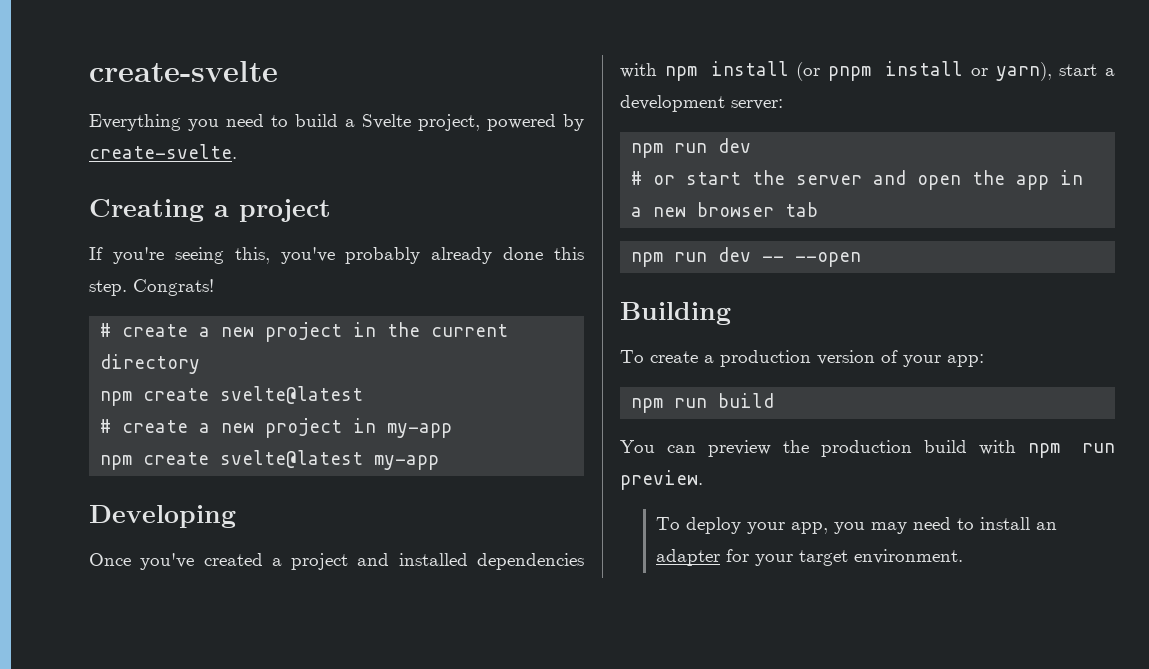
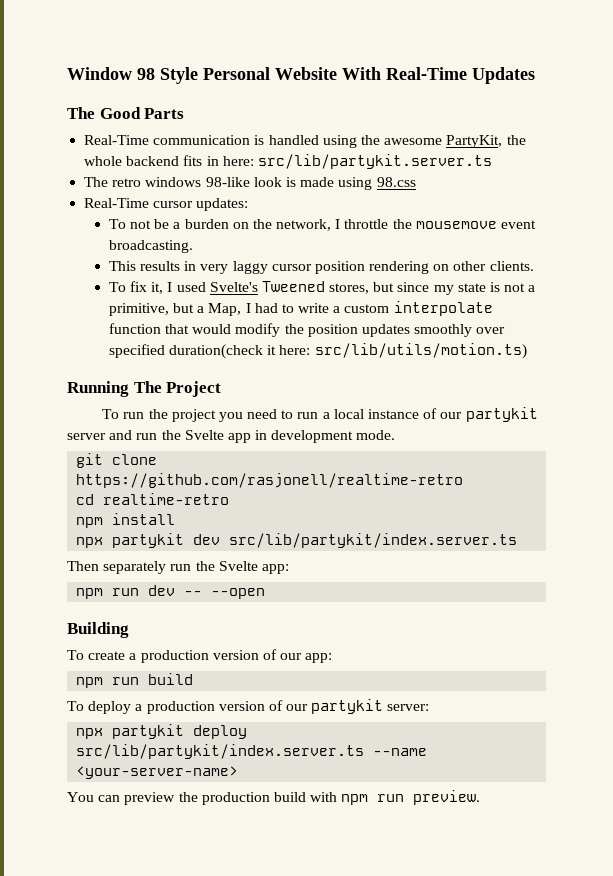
- create-svelte
- Everything you need to build a Svelte project, powered by create-svelte.
- Creating a project
- If you're seeing this, you've probably already done this step. Congrats!
- # create a new project in the current directory
- npm create svelte@latest
- # create a new project in my-app
- npm create svelte@latest my-app
- Developing
- Once you've created a project and installed dependencies with npm install (or pnpm install or yarn), start a development server:
- npm run dev
- # or start the server and open the app in a new browser tab
+ Window 98 Style Personal Website With Real-Time Updates
+ The Good Parts
+ Real-Time communication is handled using the awesome PartyKit, the whole backend fits in here: src/lib/partykit.server.ts
+ The retro windows 98-like look is made using 98.css
+ Real-Time cursor updates:
+ To not be a burden on the network, I throttle the mousemove event broadcasting.
+ This results in very laggy cursor position rendering on other clients.
+ To fix it, I used Svelte's Tweened stores, but since my state is not a primitive, but a Map, I had to write a custom interpolate function that would modify the position updates smoothly over specified duration(check it here: src/lib/utils/motion.ts)
+ Running The Project
+ To run the project you need to run a local instance of our partykit server and run the Svelte app in development mode.
+ git clone https://github.com/rasjonell/realtime-retro
+ cd realtime-retro
+ npm install
+ npx partykit dev src/lib/partykit/index.server.ts
+ Then separately run the Svelte app:
- To create a production version of your app:
+ To create a production version of our app:
+ To deploy a production version of our partykit server:
+ npx partykit deploy src/lib/partykit/index.server.ts --name <your-server-name>
- To deploy your app, you may need to install an adapter for your target environment.

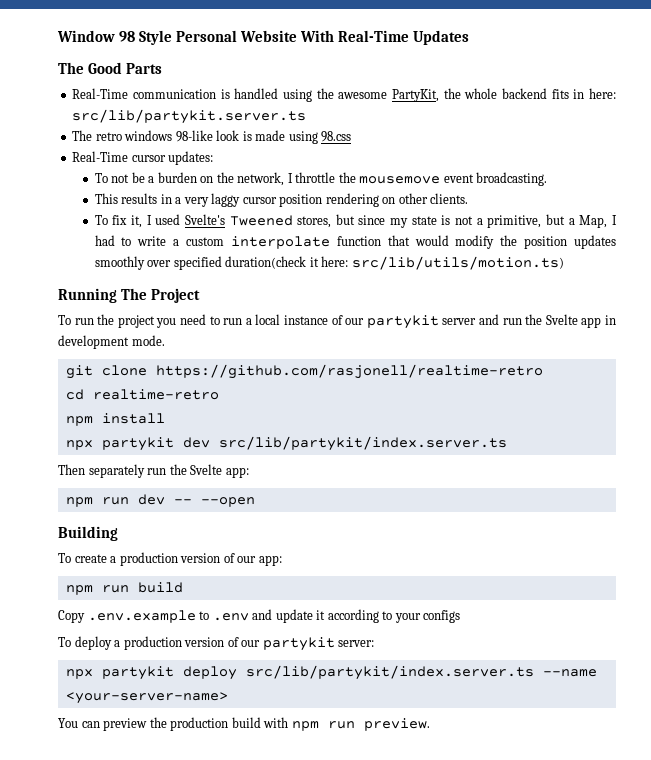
- This results in very laggy cursor position rendering on other clients.
+ This results in a very laggy cursor position rendering on other clients.
+ Copy .env.example to .env and update it according to your configs

